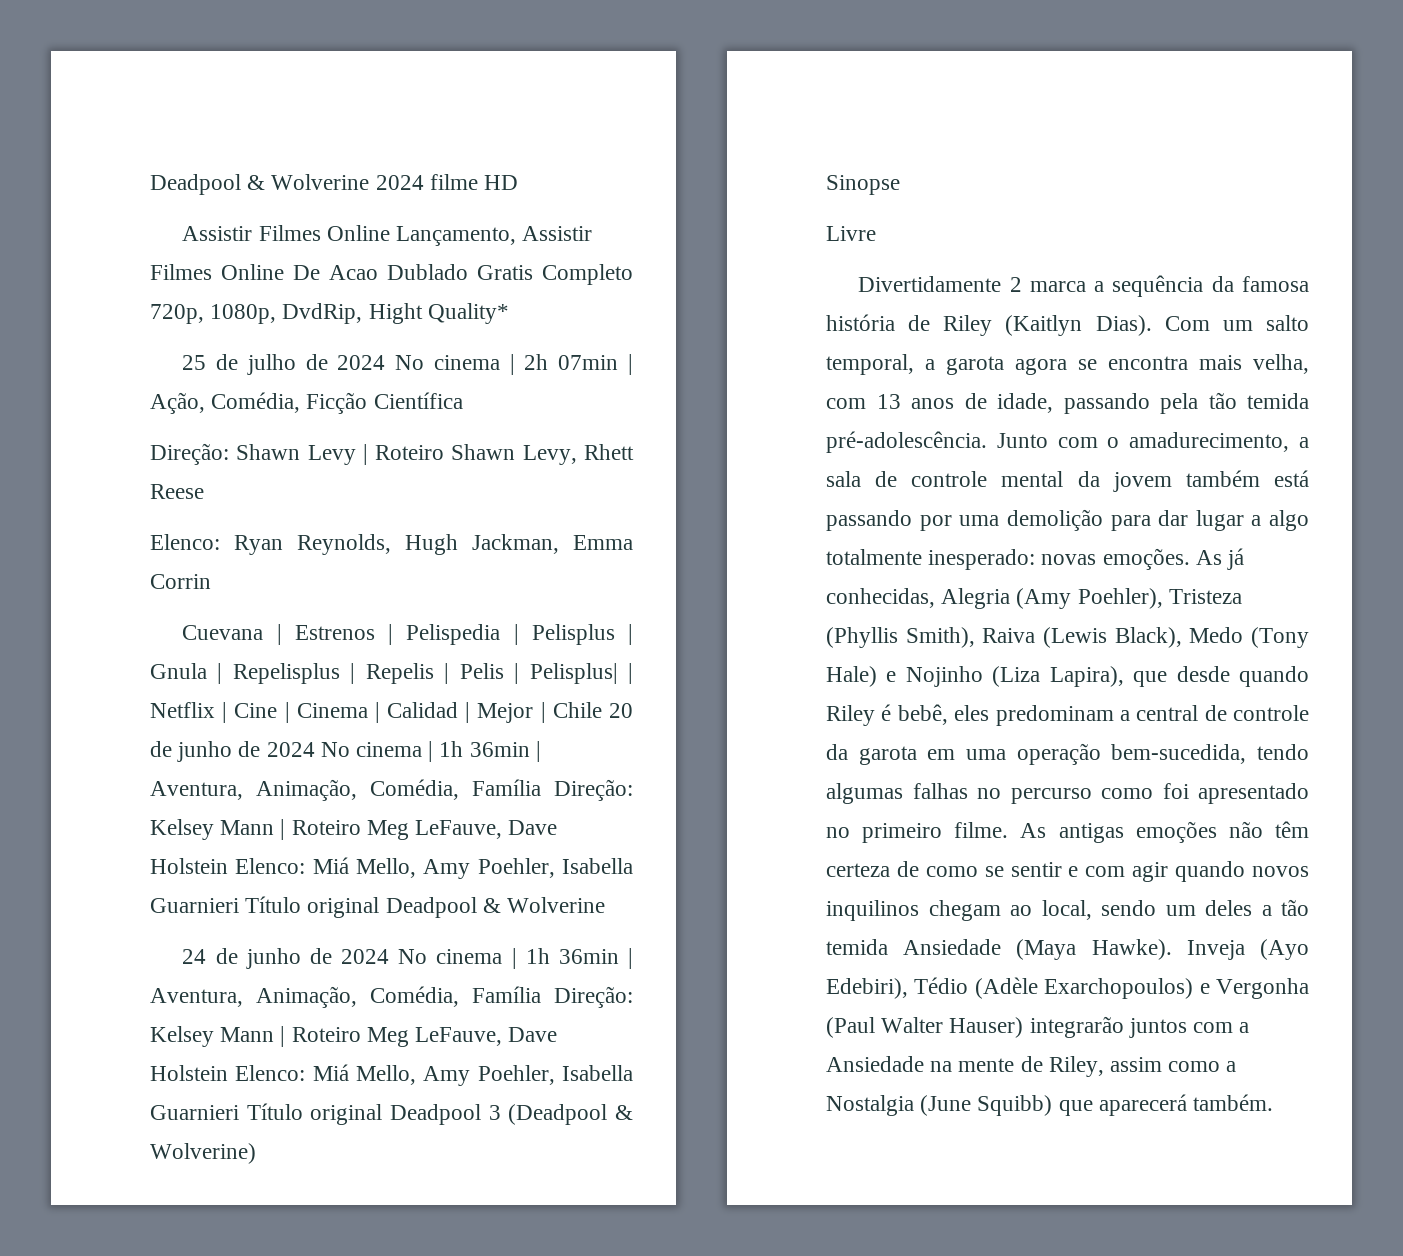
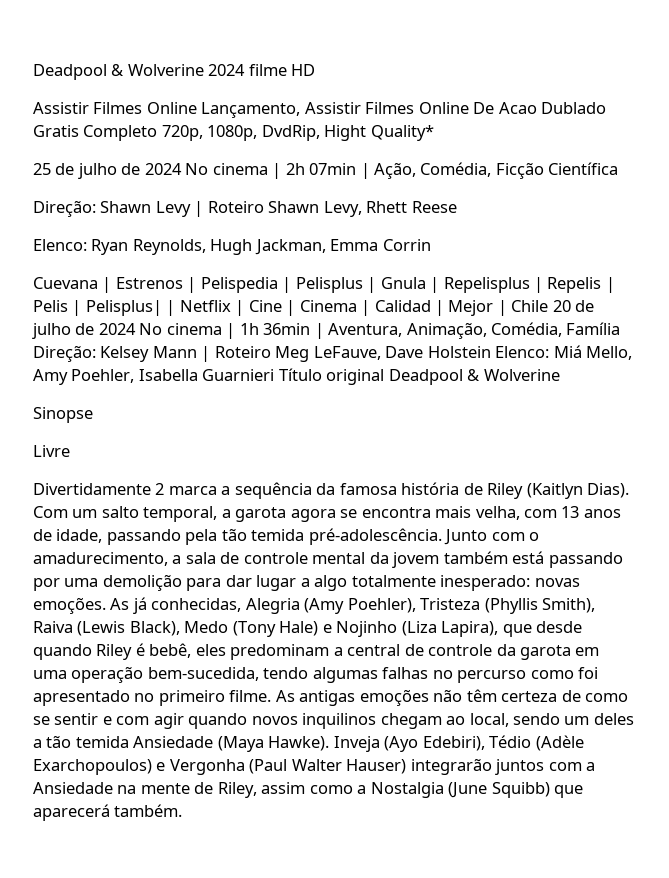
- Cuevana | Estrenos | Pelispedia | Pelisplus | Gnula | Repelisplus | Repelis | Pelis | Pelisplus| | Netflix | Cine | Cinema | Calidad | Mejor | Chile 20 de junho de 2024 No cinema | 1h 36min | Aventura, Animação, Comédia, Família Direção: Kelsey Mann | Roteiro Meg LeFauve, Dave Holstein Elenco: Miá Mello, Amy Poehler, Isabella Guarnieri Título original Deadpool & Wolverine
+ Cuevana | Estrenos | Pelispedia | Pelisplus | Gnula | Repelisplus | Repelis | Pelis | Pelisplus| | Netflix | Cine | Cinema | Calidad | Mejor | Chile 20 de julho de 2024 No cinema | 1h 36min | Aventura, Animação, Comédia, Família Direção: Kelsey Mann | Roteiro Meg LeFauve, Dave Holstein Elenco: Miá Mello, Amy Poehler, Isabella Guarnieri Título original Deadpool & Wolverine
- 24 de junho de 2024 No cinema | 1h 36min | Aventura, Animação, Comédia, Família Direção: Kelsey Mann | Roteiro Meg LeFauve, Dave Holstein Elenco: Miá Mello, Amy Poehler, Isabella Guarnieri Título original Deadpool 3 (Deadpool & Wolverine)

